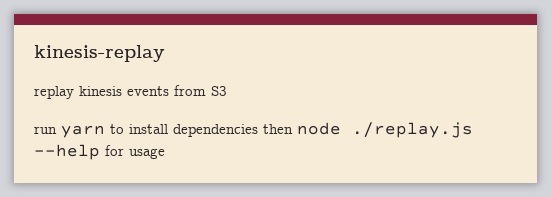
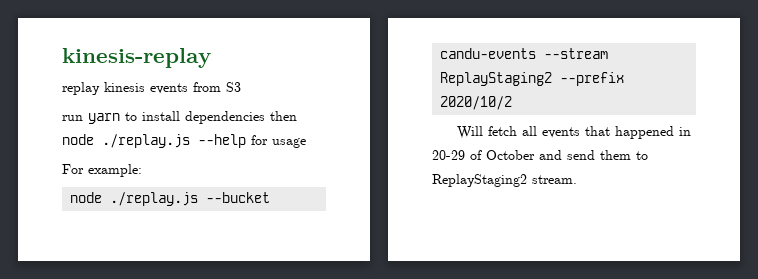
+ For example:
+ node ./replay.js --bucket candu-events --stream ReplayStaging2 --prefix 2020/10/2
+ Will fetch all events that happened in 20-29 of October and send them to ReplayStaging2 stream.

